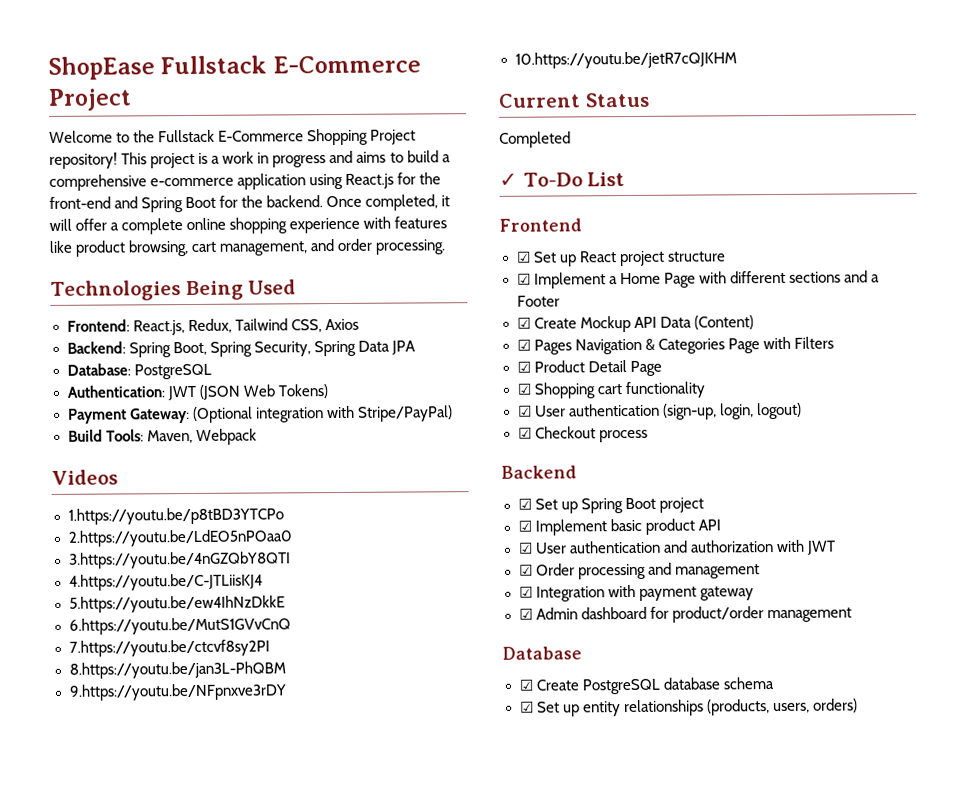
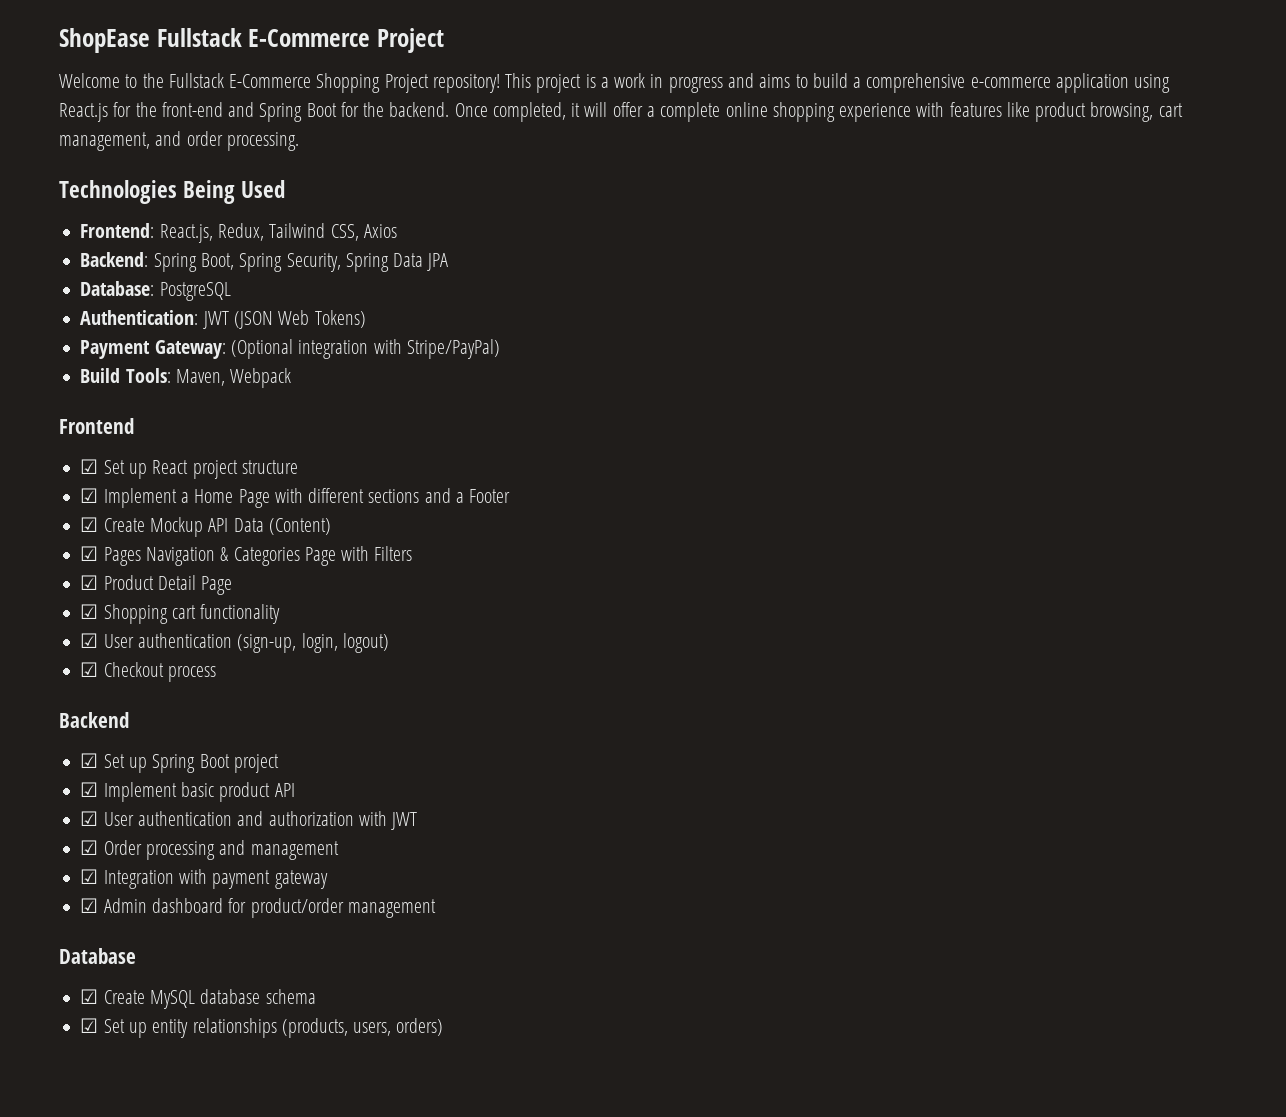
- Videos
- 1.https://youtu.be/p8tBD3YTCPo
- 2.https://youtu.be/LdEO5nPOaa0
- 3.https://youtu.be/4nGZQbY8QTI
- 4.https://youtu.be/C-JTLiisKJ4
- 5.https://youtu.be/ew4IhNzDkkE
- 6.https://youtu.be/MutS1GVvCnQ
- 7.https://youtu.be/ctcvf8sy2PI
- 8.https://youtu.be/jan3L-PhQBM
- 9.https://youtu.be/NFpnxve3rDY
- 10.https://youtu.be/jetR7cQJKHM
- Current Status
- Completed
- ✓ To-Do List
- ☑ Create PostgreSQL database schema
+ ☑ Create MySQL database schema

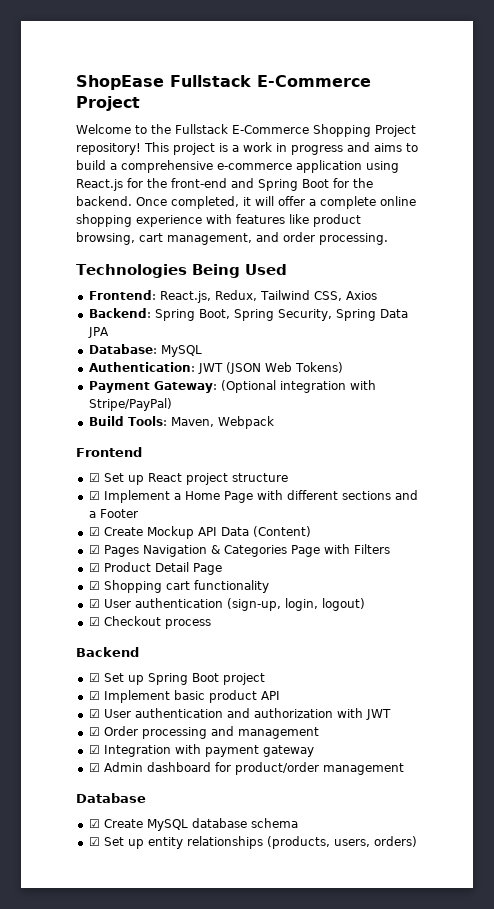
- Database: PostgreSQL
+ Database: MySQL

